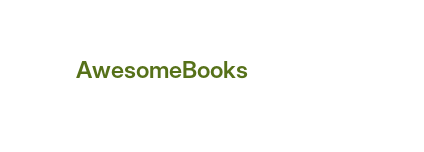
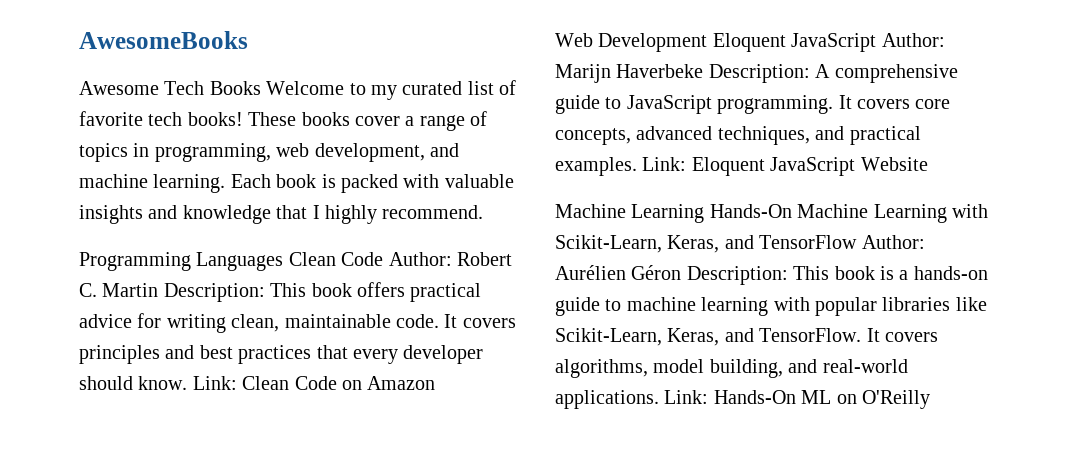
+ Awesome Tech Books Welcome to my curated list of favorite tech books! These books cover a range of topics in programming, web development, and machine learning. Each book is packed with valuable insights and knowledge that I highly recommend.
+ Programming Languages Clean Code Author: Robert C. Martin Description: This book offers practical advice for writing clean, maintainable code. It covers principles and best practices that every developer should know. Link: Clean Code on Amazon
+ Web Development Eloquent JavaScript Author: Marijn Haverbeke Description: A comprehensive guide to JavaScript programming. It covers core concepts, advanced techniques, and practical examples. Link: Eloquent JavaScript Website
+ Machine Learning Hands-On Machine Learning with Scikit-Learn, Keras, and TensorFlow Author: Aurélien Géron Description: This book is a hands-on guide to machine learning with popular libraries like Scikit-Learn, Keras, and TensorFlow. It covers algorithms, model building, and real-world applications. Link: Hands-On ML on O'Reilly

